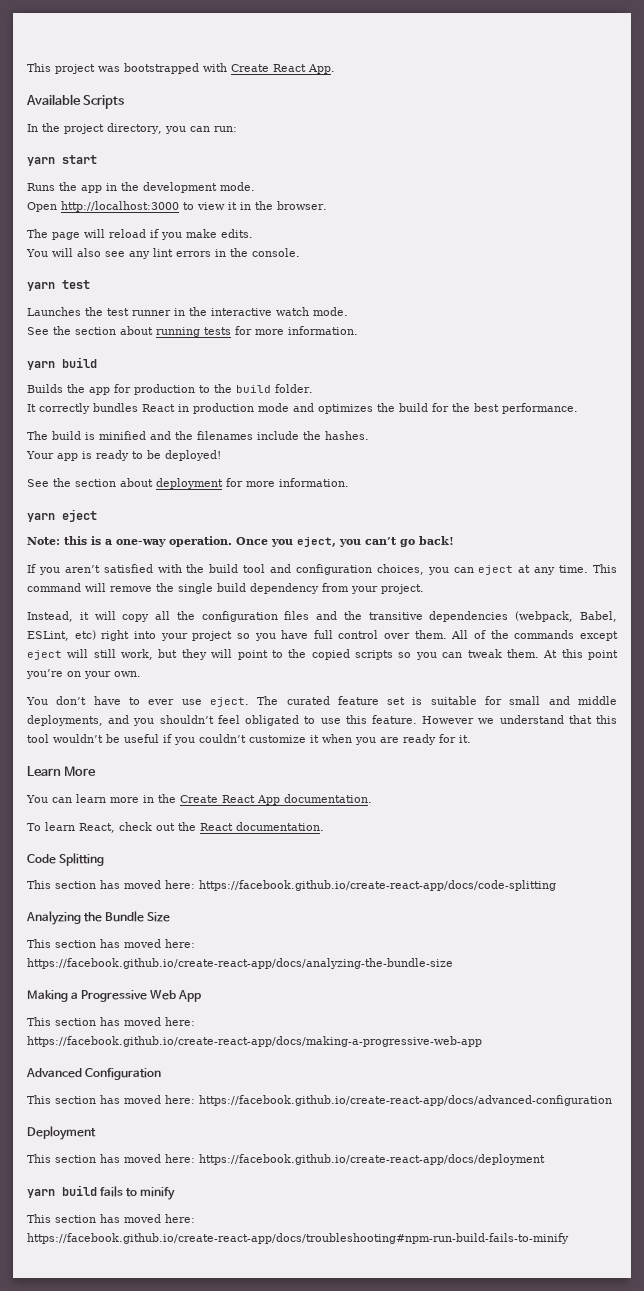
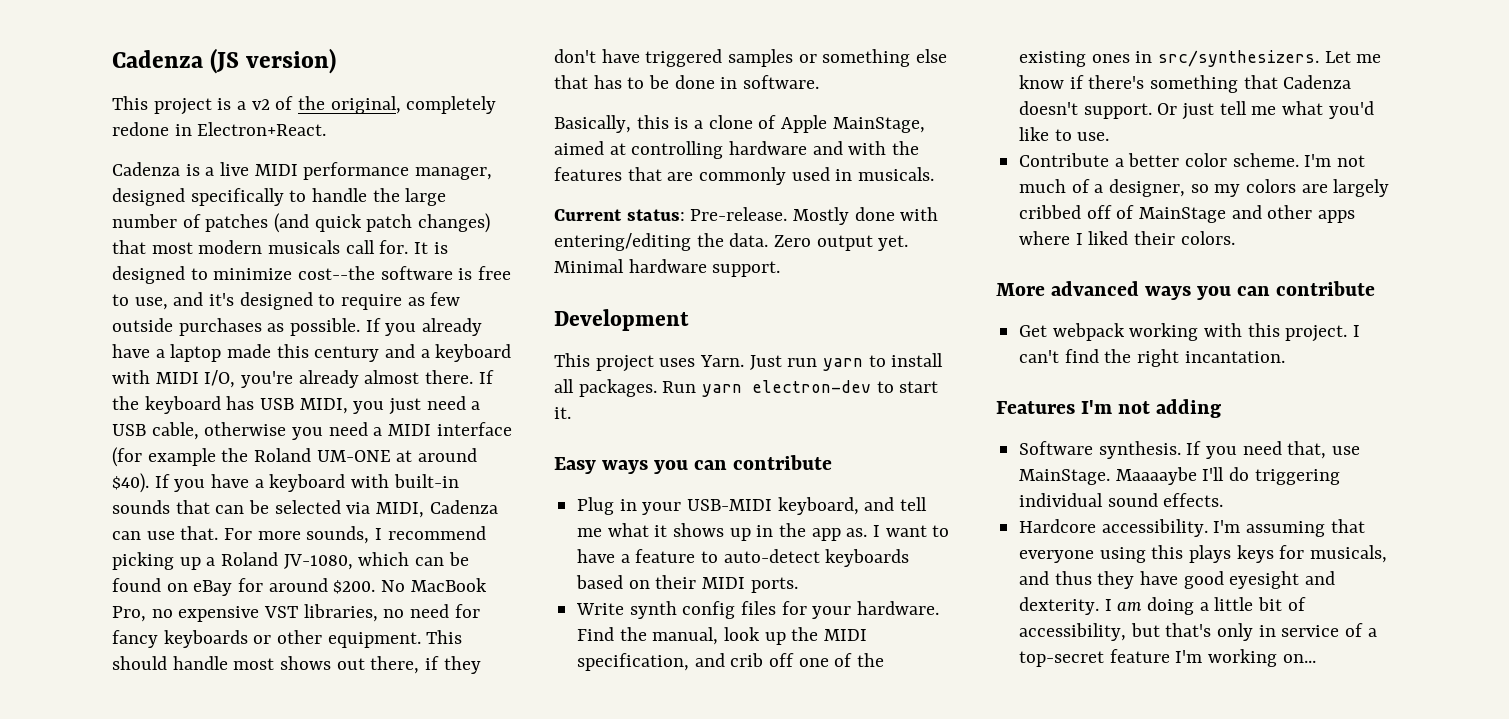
- This project was bootstrapped with Create React App.
- Available Scripts
- In the project directory, you can run:
- yarn start
- Runs the app in the development mode.
- Open http://localhost:3000 to view it in the browser.
- The page will reload if you make edits.
- You will also see any lint errors in the console.
- yarn test
- Launches the test runner in the interactive watch mode.
- See the section about running tests for more information.
- yarn build
- Builds the app for production to the build folder.
- It correctly bundles React in production mode and optimizes the build for the best performance.
- The build is minified and the filenames include the hashes.
- Your app is ready to be deployed!
- See the section about deployment for more information.
- yarn eject
- Note: this is a one-way operation. Once you eject, you can’t go back!
- If you aren’t satisfied with the build tool and configuration choices, you can eject at any time. This command will remove the single build dependency from your project.
- Instead, it will copy all the configuration files and the transitive dependencies (webpack, Babel, ESLint, etc) right into your project so you have full control over them. All of the commands except eject will still work, but they will point to the copied scripts so you can tweak them. At this point you’re on your own.
- You don’t have to ever use eject. The curated feature set is suitable for small and middle deployments, and you shouldn’t feel obligated to use this feature. However we understand that this tool wouldn’t be useful if you couldn’t customize it when you are ready for it.
- Learn More
- You can learn more in the Create React App documentation.
- To learn React, check out the React documentation.
- Code Splitting
- This section has moved here: https://facebook.github.io/create-react-app/docs/code-splitting
- Analyzing the Bundle Size
- This section has moved here: https://facebook.github.io/create-react-app/docs/analyzing-the-bundle-size
- Making a Progressive Web App
- This section has moved here: https://facebook.github.io/create-react-app/docs/making-a-progressive-web-app
- Advanced Configuration
- This section has moved here: https://facebook.github.io/create-react-app/docs/advanced-configuration
- Deployment
- This section has moved here: https://facebook.github.io/create-react-app/docs/deployment
- yarn build fails to minify
- This section has moved here: https://facebook.github.io/create-react-app/docs/troubleshooting#npm-run-build-fails-to-minify
+ Cadenza (JS version)
+ This project is a v2 of the original, completely redone in Electron+React.
+ Cadenza is a live MIDI performance manager, designed specifically to handle the large number of patches (and quick patch changes) that most modern musicals call for. It is designed to minimize cost--the software is free to use, and it's designed to require as few outside purchases as possible. If you already have a laptop made this century and a keyboard with MIDI I/O, you're already almost there. If the keyboard has USB MIDI, you just need a USB cable, otherwise you need a MIDI interface (for example the Roland UM-ONE at around $40). If you have a keyboard with built-in sounds that can be selected via MIDI, Cadenza can use that. For more sounds, I recommend picking up a Roland JV-1080, which can be found on eBay for around $200. No MacBook Pro, no expensive VST libraries, no need for fancy keyboards or other equipment. This should handle most shows out there, if they don't have triggered samples or something else that has to be done in software.
+ Basically, this is a clone of Apple MainStage, aimed at controlling hardware and with the features that are commonly used in musicals.
+ Current status: Pre-release. Mostly done with entering/editing the data. Zero output yet. Minimal hardware support.
+ Development
+ This project uses Yarn. Just run yarn to install all packages. Run yarn electron-dev to start it.
+ Easy ways you can contribute
+ Plug in your USB-MIDI keyboard, and tell me what it shows up in the app as. I want to have a feature to auto-detect keyboards based on their MIDI ports.
+ Write synth config files for your hardware. Find the manual, look up the MIDI specification, and crib off one of the existing ones in src/synthesizers. Let me know if there's something that Cadenza doesn't support. Or just tell me what you'd like to use.
+ Contribute a better color scheme. I'm not much of a designer, so my colors are largely cribbed off of MainStage and other apps where I liked their colors.
+ More advanced ways you can contribute
+ Get webpack working with this project. I can't find the right incantation.
+ Features I'm not adding
+ Software synthesis. If you need that, use MainStage. Maaaaybe I'll do triggering individual sound effects.
+ Hardcore accessibility. I'm assuming that everyone using this plays keys for musicals, and thus they have good eyesight and dexterity. I am doing a little bit of accessibility, but that's only in service of a top-secret feature I'm working on...

